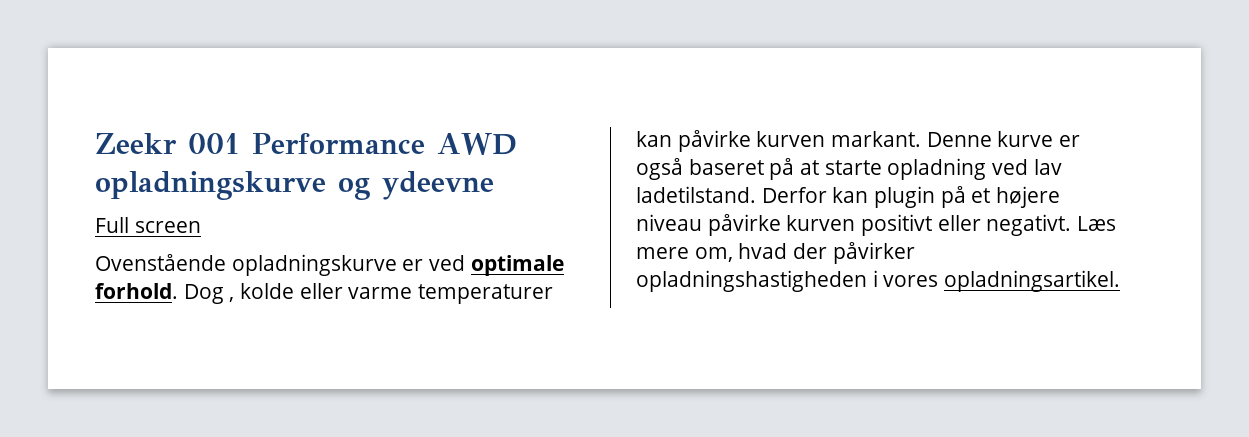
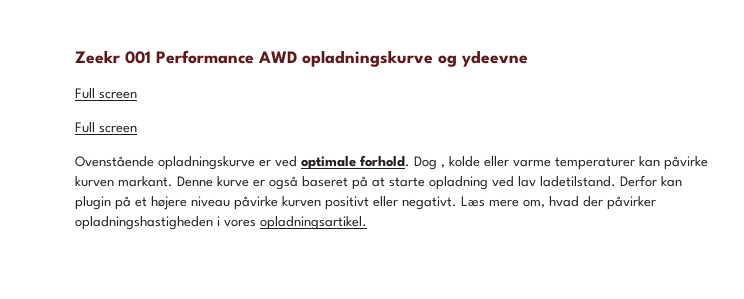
  Zeekr 001 Performance AWD opladningskurve og ydeevne
+ Full screen

